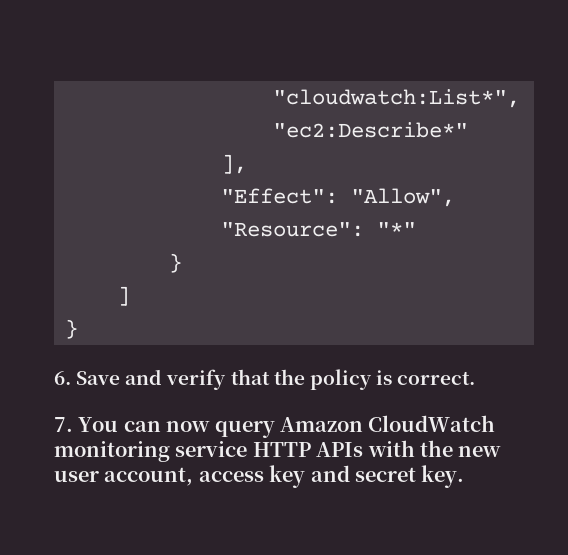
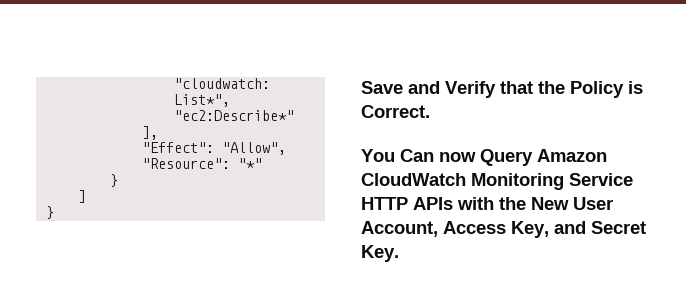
- 6. Save and verify that the policy is correct.
- 7. You can now query Amazon CloudWatch monitoring service HTTP APIs with the new user account, access key and secret key.
+ Save and Verify that the Policy is Correct.
+ You Can now Query Amazon CloudWatch Monitoring Service HTTP APIs with the New User Account, Access Key, and Secret Key.

